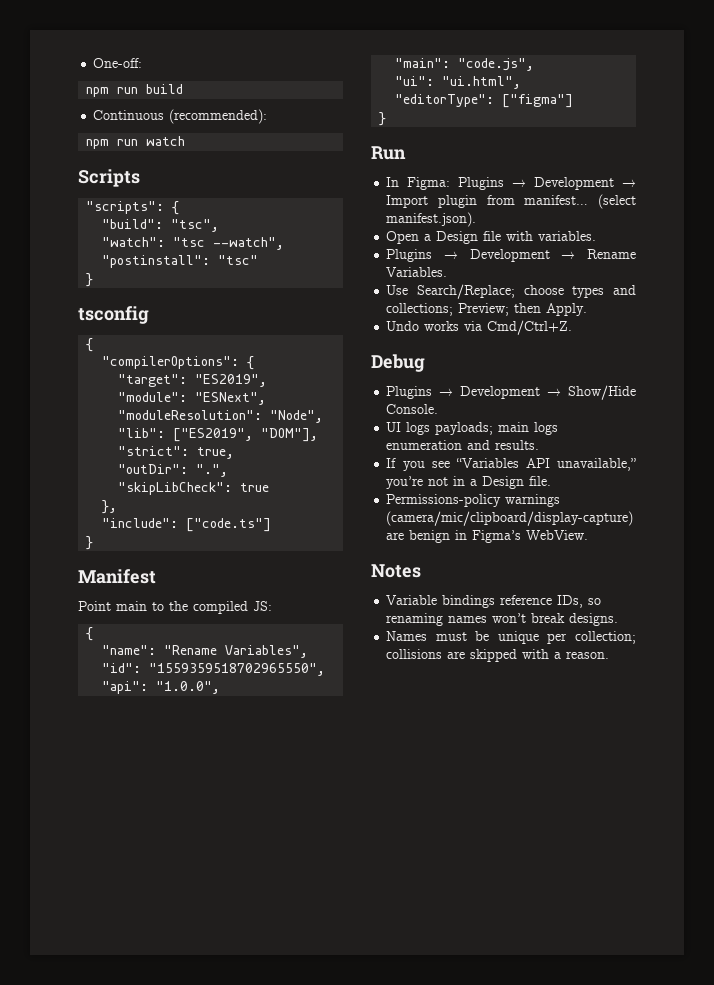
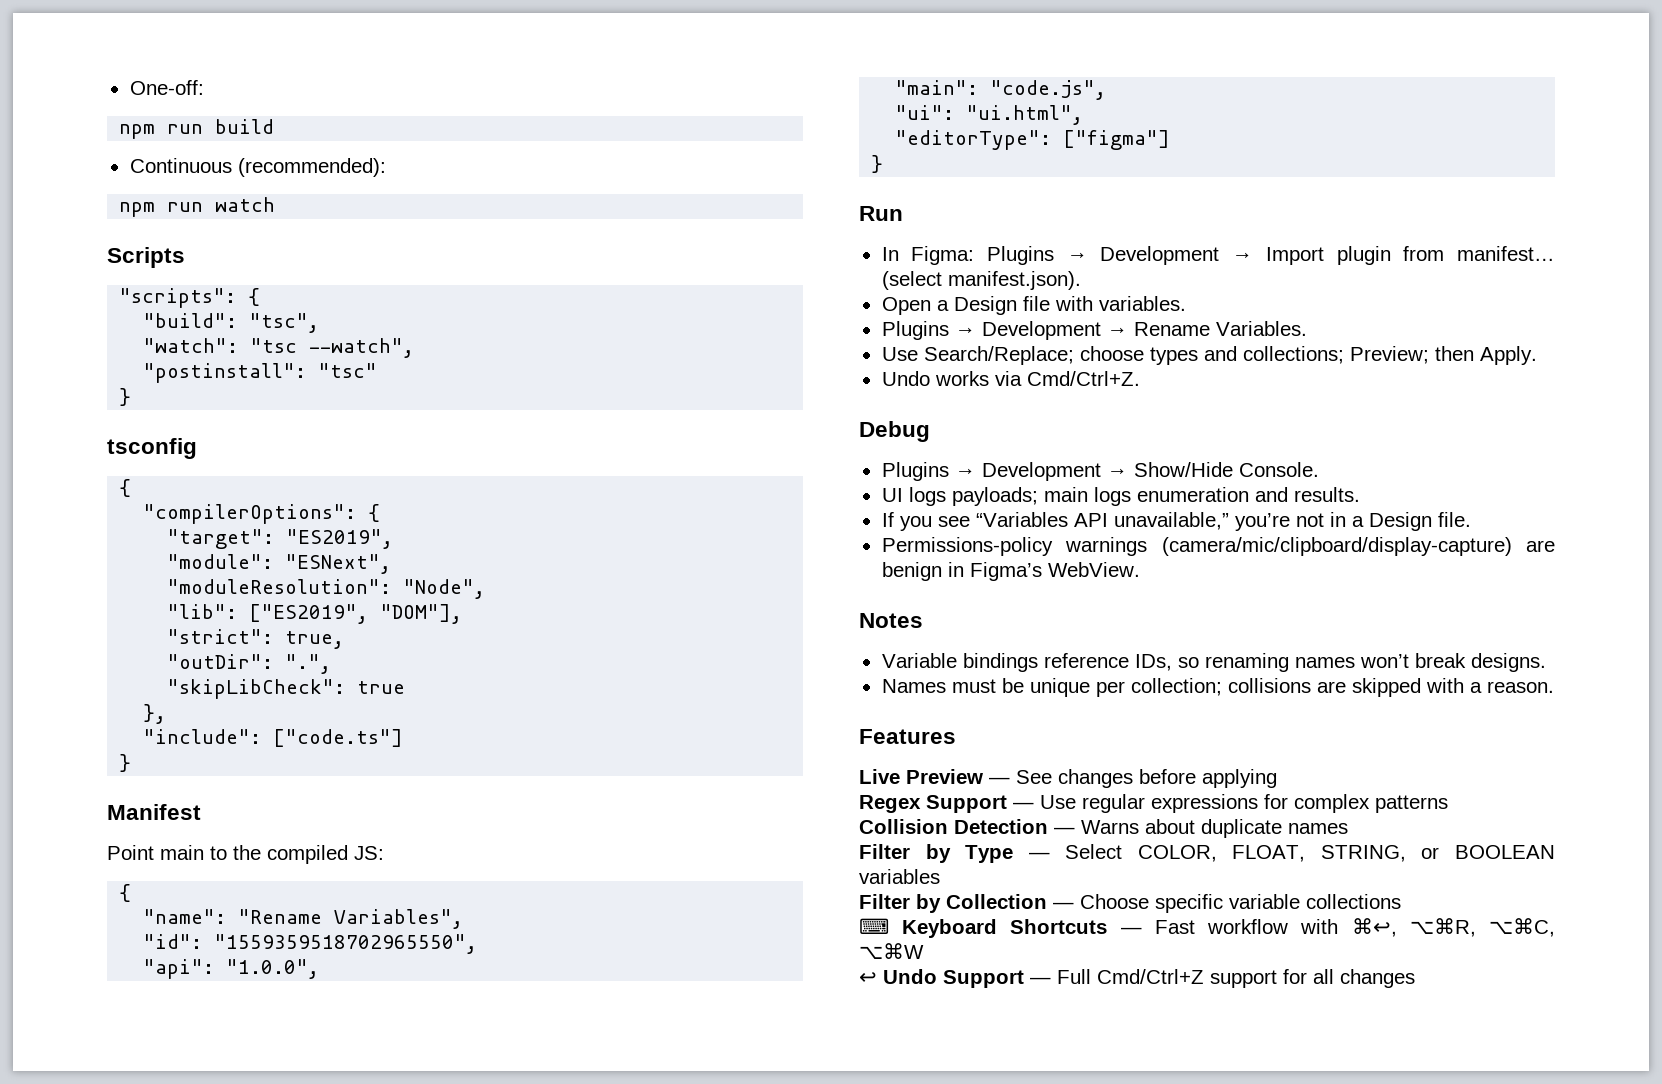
+ Features
+ Live Preview — See changes before applying
+ Regex Support — Use regular expressions for complex patterns
+ Collision Detection — Warns about duplicate names
+ Filter by Type — Select COLOR, FLOAT, STRING, or BOOLEAN variables
+ Filter by Collection — Choose specific variable collections
+ ⌨ Keyboard Shortcuts — Fast workflow with ⌘↩, ⌥⌘R, ⌥⌘C, ⌥⌘W
+ ↩ Undo Support — Full Cmd/Ctrl+Z support for all changes

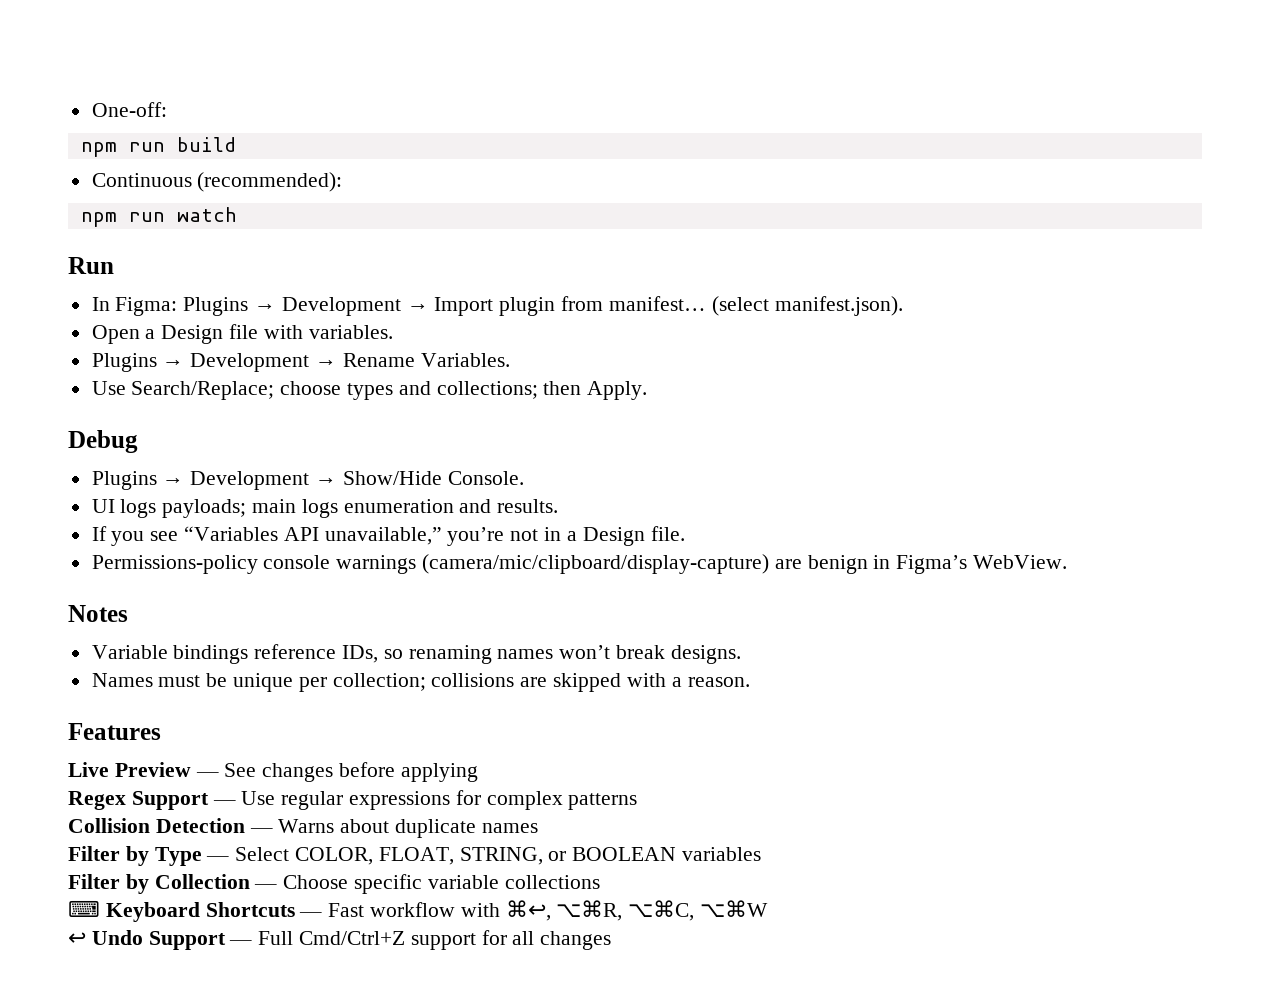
- Scripts
- "scripts": {
- "build": "tsc",
- "watch": "tsc --watch",
- "postinstall": "tsc"
- }
- tsconfig
- {
- "compilerOptions": {
- "target": "ES2019",
- "module": "ESNext",
- "moduleResolution": "Node",
- "lib": ["ES2019", "DOM"],
- "strict": true,
- "outDir": ".",
- "skipLibCheck": true
- },
- "include": ["code.ts"]
- }
- Manifest
- Point main to the compiled JS:
- {
- "name": "Rename Variables",
- "id": "1559359518702965550",
- "api": "1.0.0",
- "main": "code.js",
- "ui": "ui.html",
- "editorType": ["figma"]
- }
- Use Search/Replace; choose types and collections; Preview; then Apply.
+ Use Search/Replace; choose types and collections; then Apply.
- Undo works via Cmd/Ctrl+Z.
- Permissions-policy warnings (camera/mic/clipboard/display-capture) are benign in Figma’s WebView.
+ Permissions-policy console warnings (camera/mic/clipboard/display-capture) are benign in Figma’s WebView.

